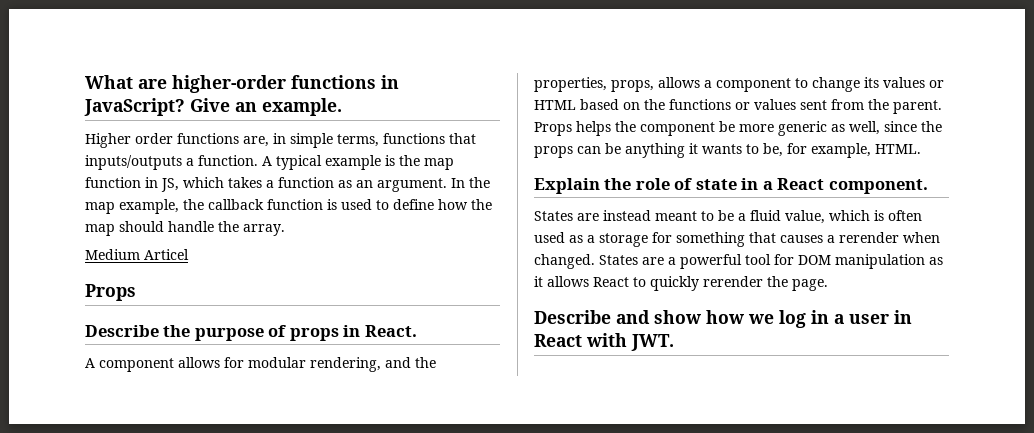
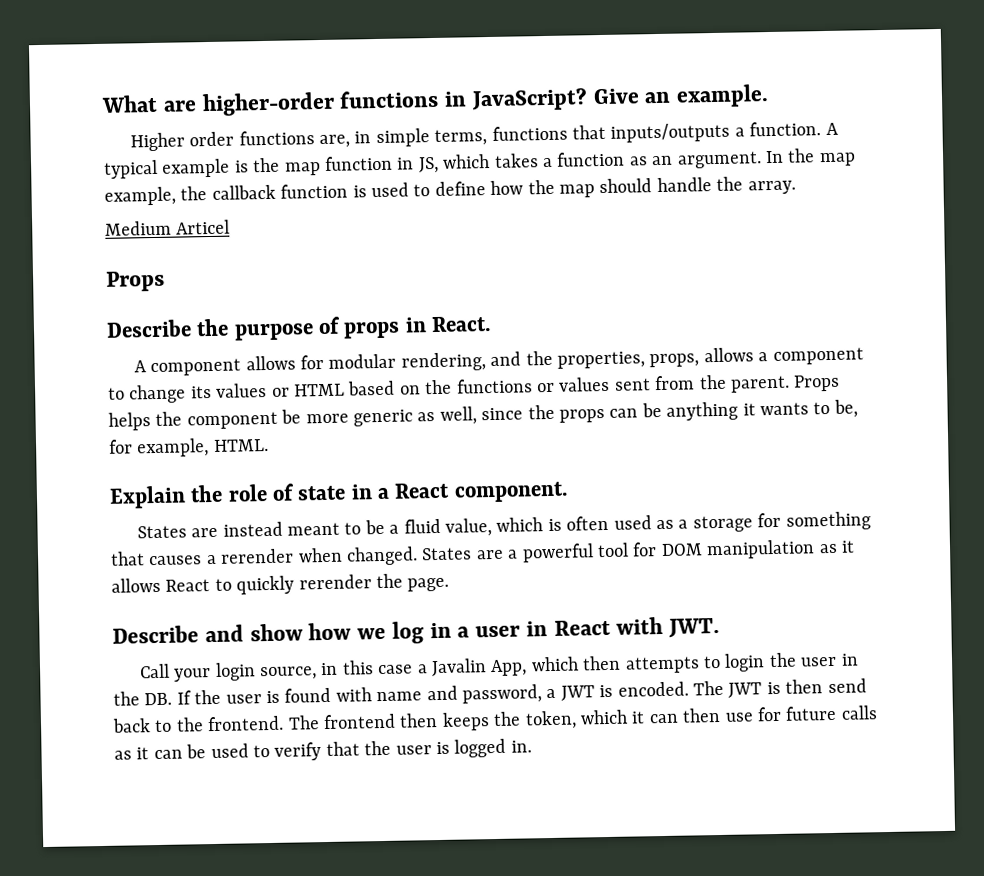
+ Call your login source, in this case a Javalin App, which then attempts to login the user in the DB. If the user is found with name and password, a JWT is encoded. The JWT is then send back to the frontend. The frontend then keeps the token, which it can then use for future calls as it can be used to verify that the user is logged in.

